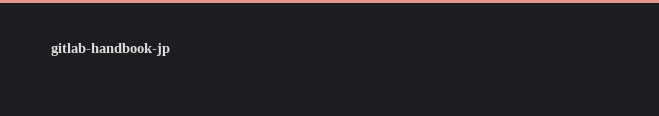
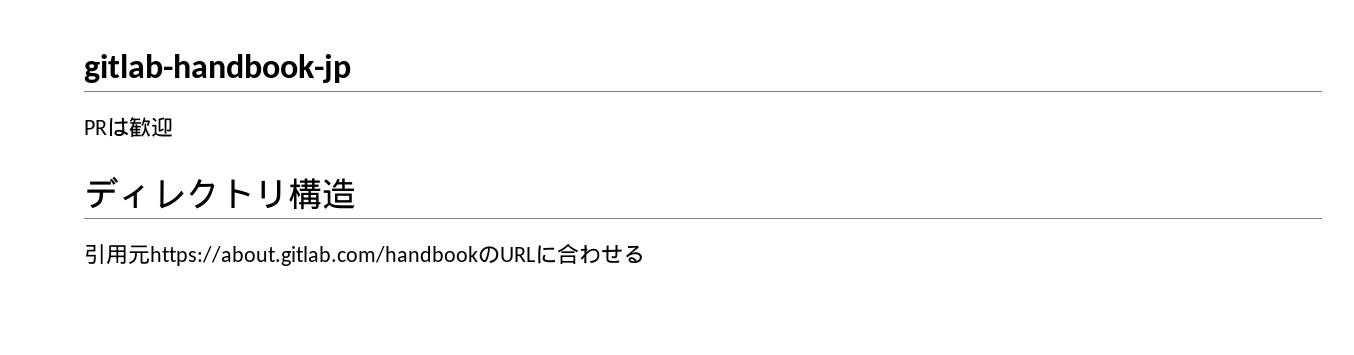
+ PRは歓迎
+ ディレクトリ構造
+ 引用元https://about.gitlab.com/handbookのURLに合わせる

